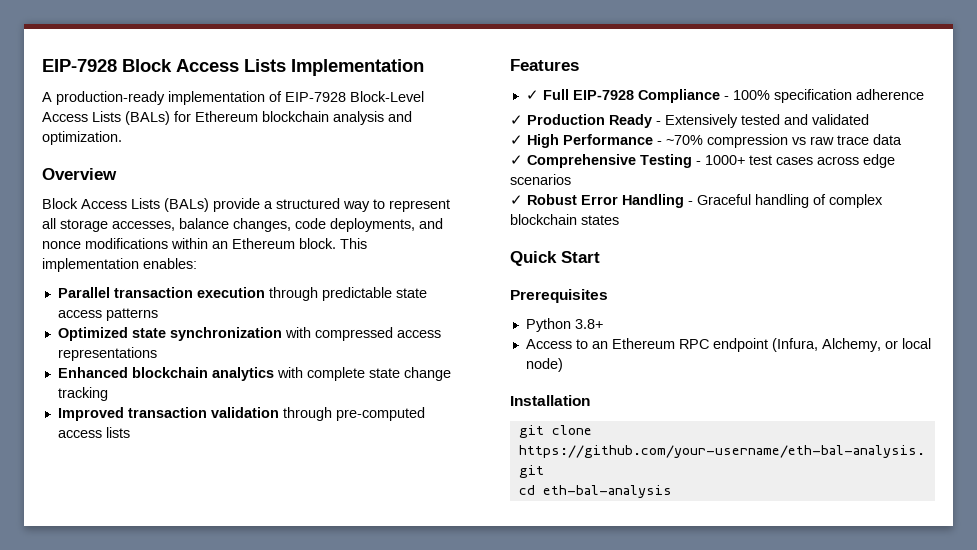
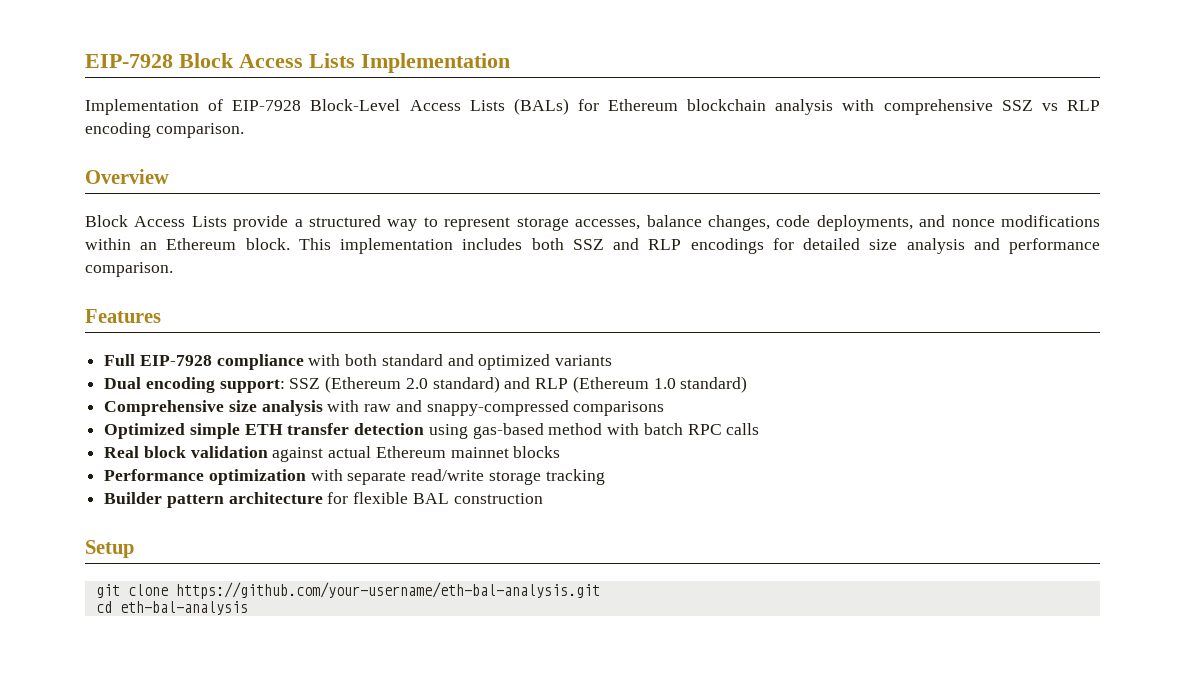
- A production-ready implementation of EIP-7928 Block-Level Access Lists (BALs) for Ethereum blockchain analysis and optimization.
+ Implementation of EIP-7928 Block-Level Access Lists (BALs) for Ethereum blockchain analysis with comprehensive SSZ vs RLP encoding comparison.
- Block Access Lists (BALs) provide a structured way to represent all storage accesses, balance changes, code deployments, and nonce modifications within an Ethereum block.
+ Block Access Lists provide a structured way to represent storage accesses, balance changes, code deployments, and nonce modifications within an Ethereum block.
- This implementation enables:
- Parallel transaction execution through predictable state access patterns
- Optimized state synchronization with compressed access representations
- Enhanced blockchain analytics with complete state change tracking
- Improved transaction validation through pre-computed access lists
+ This implementation includes both SSZ and RLP encodings for detailed size analysis and performance comparison.
- ✓ Full EIP-7928 Compliance - 100% specification adherence
- ✓ Production Ready - Extensively tested and validated
- ✓ High Performance - ~70% compression vs raw trace data
- ✓ Comprehensive Testing - 1000+ test cases across edge scenarios
- ✓ Robust Error Handling - Graceful handling of complex blockchain states
- Quick Start
- Prerequisites
- Python 3.8+
- Access to an Ethereum RPC endpoint (Infura, Alchemy, or local node)
- Installation
+ Full EIP-7928 compliance with both standard and optimized variants
+ Dual encoding support: SSZ (Ethereum 2.0 standard) and RLP (Ethereum 1.0 standard)
+ Comprehensive size analysis with raw and snappy-compressed comparisons
+ Optimized simple ETH transfer detection using gas-based method with batch RPC calls
+ Real block validation against actual Ethereum mainnet blocks
+ Performance optimization with separate read/write storage tracking
+ Builder pattern architecture for flexible BAL construction
+ Setup

